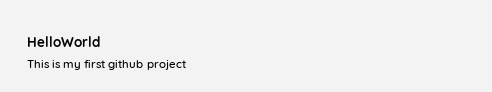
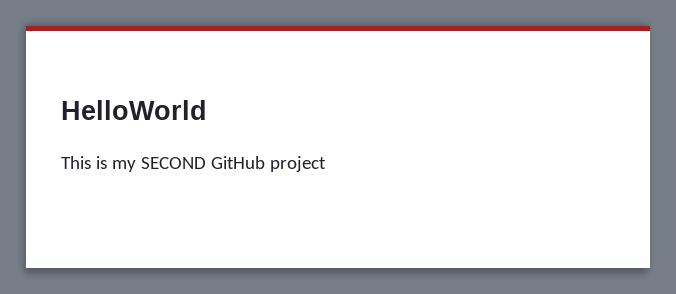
- This is my first github project
+ This is my SECOND GitHub project

